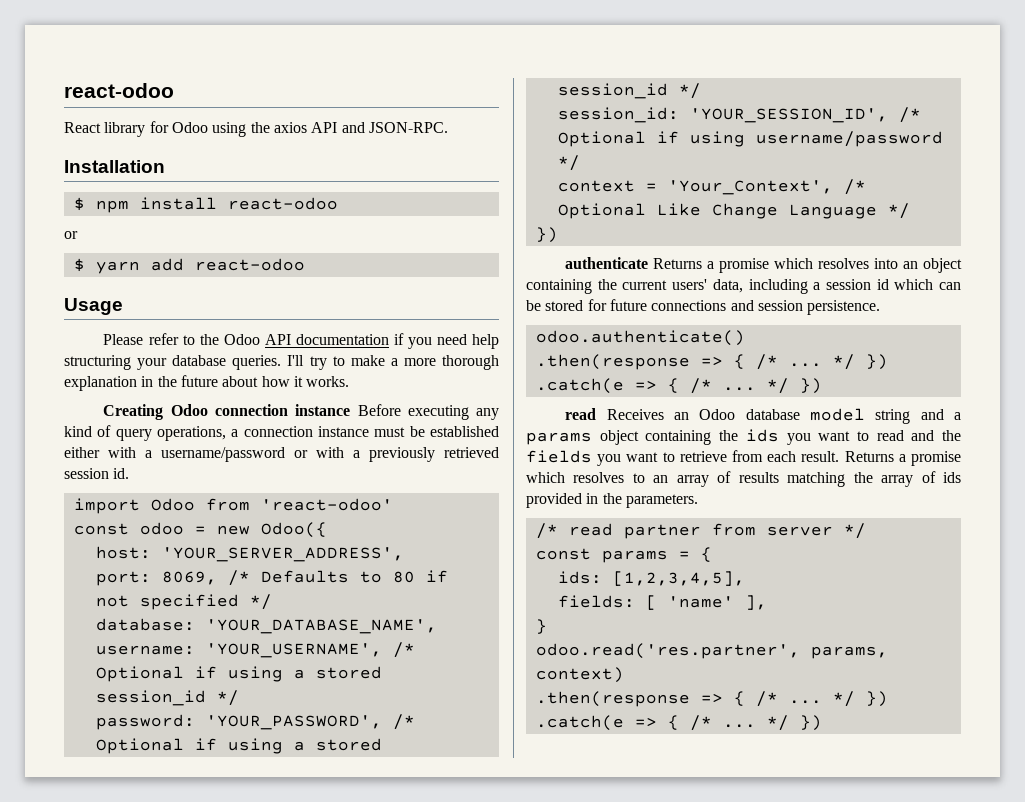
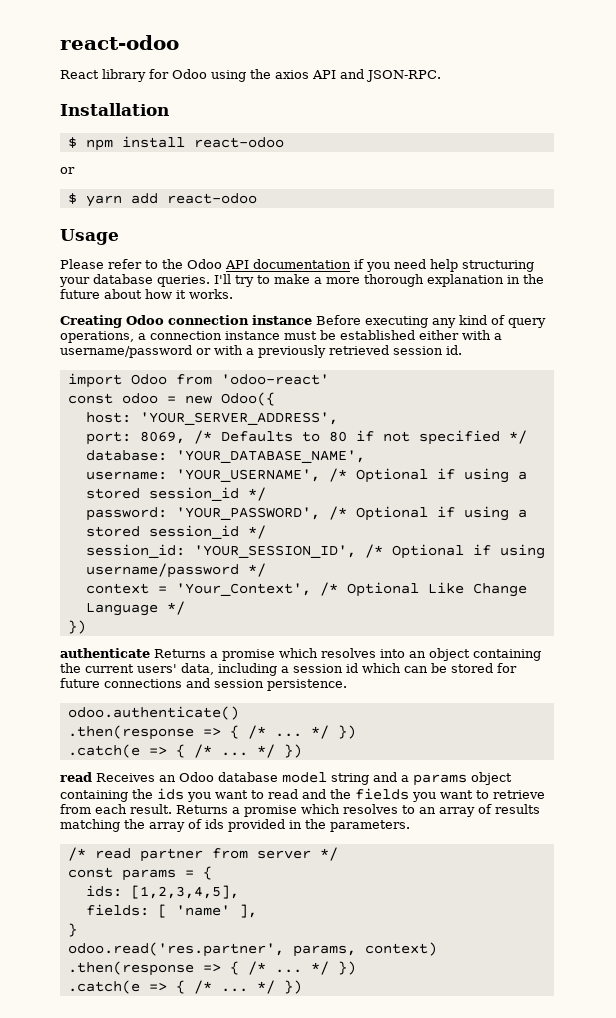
- import Odoo from 'react-odoo'
+ import Odoo from 'odoo-react'

